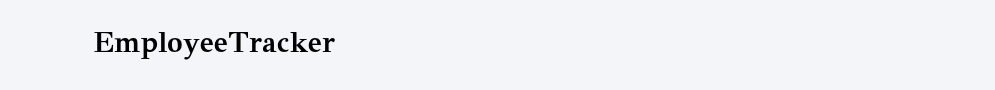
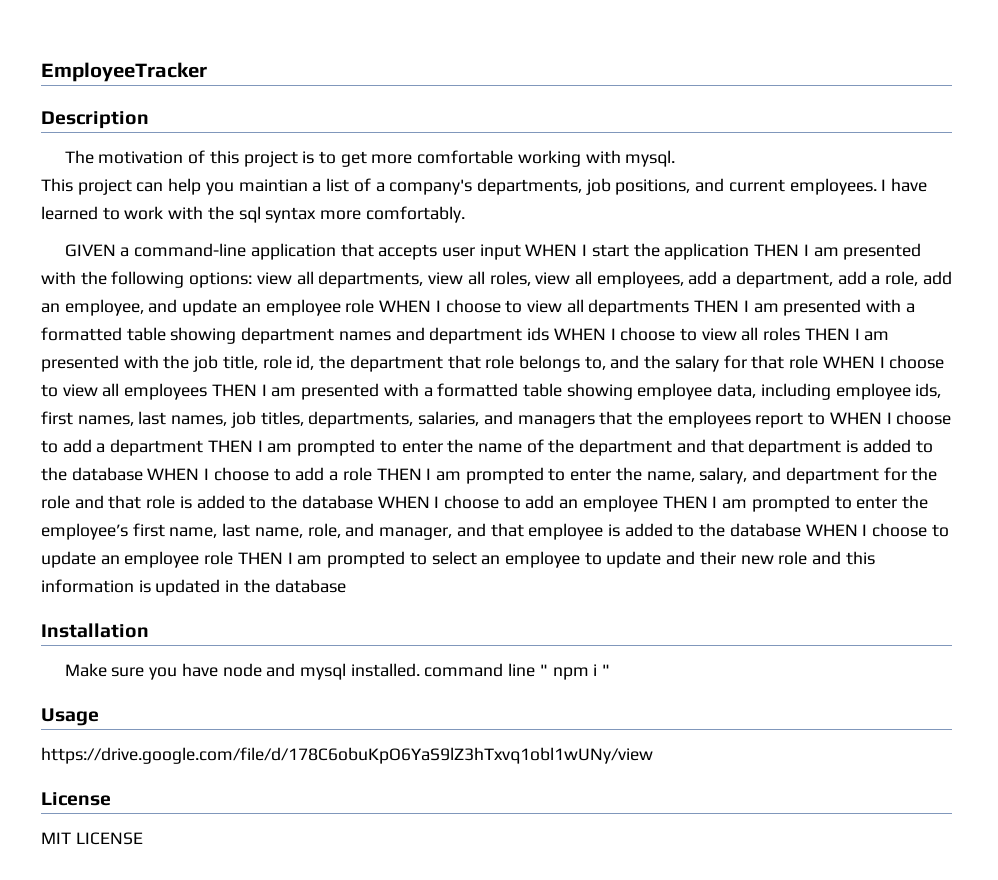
+ Description
+ The motivation of this project is to get more comfortable working with mysql.
+ This project can help you maintian a list of a company's departments, job positions, and current employees. I have learned to work with the sql syntax more comfortably.
+ GIVEN a command-line application that accepts user input WHEN I start the application THEN I am presented with the following options: view all departments, view all roles, view all employees, add a department, add a role, add an employee, and update an employee role WHEN I choose to view all departments THEN I am presented with a formatted table showing department names and department ids WHEN I choose to view all roles THEN I am presented with the job title, role id, the department that role belongs to, and the salary for that role WHEN I choose to view all employees THEN I am presented with a formatted table showing employee data, including employee ids, first names, last names, job titles, departments, salaries, and managers that the employees report to WHEN I choose to add a department THEN I am prompted to enter the name of the department and that department is added to the database WHEN I choose to add a role THEN I am prompted to enter the name, salary, and department for the role and that role is added to the database WHEN I choose to add an employee THEN I am prompted to enter the employee’s first name, last name, role, and manager, and that employee is added to the database WHEN I choose to update an employee role THEN I am prompted to select an employee to update and their new role and this information is updated in the database
+ Installation
+ Make sure you have node and mysql installed. command line " npm i "
+ Usage
+ https://drive.google.com/file/d/178C6obuKpO6YaS9lZ3hTxvq1obl1wUNy/view
+ License
+ MIT LICENSE

